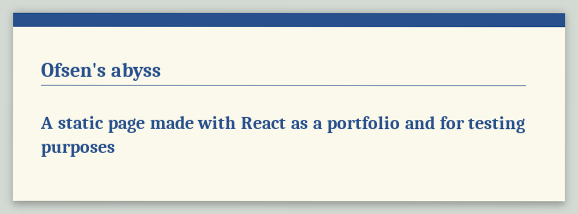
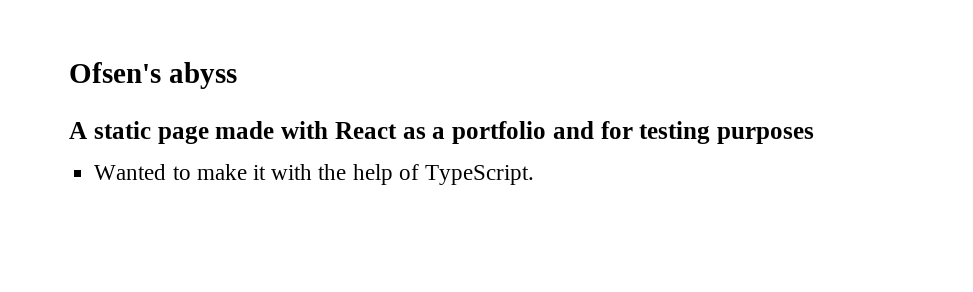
+ Wanted to make it with the help of TypeScript.

